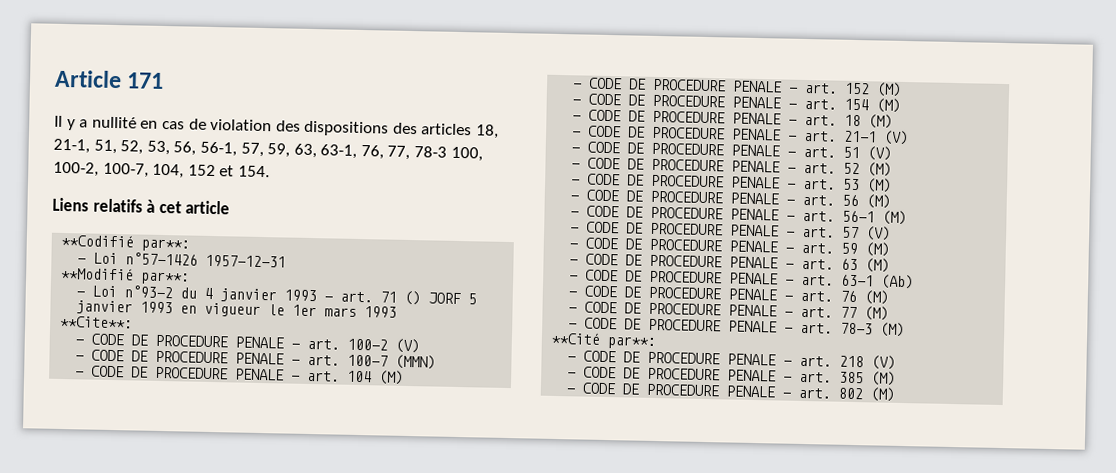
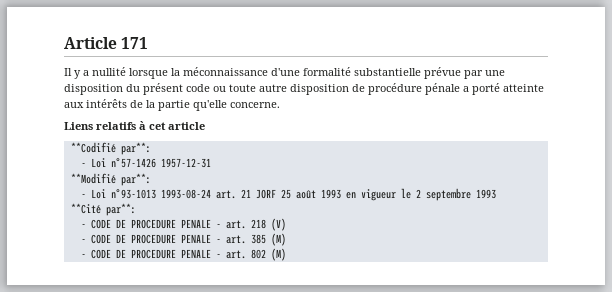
- Il y a nullité en cas de violation des dispositions des articles 18, 21-1, 51, 52, 53, 56, 56-1, 57, 59, 63, 63-1, 76, 77, 78-3 100, 100-2, 100-7, 104, 152 et 154.
+ Il y a nullité lorsque la méconnaissance d'une formalité substantielle prévue par une disposition du présent code ou toute autre disposition de procédure pénale a porté atteinte aux intérêts de la partie qu'elle concerne.
- - Loi n°93-2 du 4 janvier 1993 - art. 71 () JORF 5 janvier 1993 en vigueur le 1er mars 1993
- **Cite**:
- - CODE DE PROCEDURE PENALE - art. 100-2 (V)
- - CODE DE PROCEDURE PENALE - art. 100-7 (MMN)
- - CODE DE PROCEDURE PENALE - art. 104 (M)
- - CODE DE PROCEDURE PENALE - art. 152 (M)
- - CODE DE PROCEDURE PENALE - art. 154 (M)
- - CODE DE PROCEDURE PENALE - art. 18 (M)
- - CODE DE PROCEDURE PENALE - art. 21-1 (V)
- - CODE DE PROCEDURE PENALE - art. 51 (V)
- - CODE DE PROCEDURE PENALE - art. 52 (M)
- - CODE DE PROCEDURE PENALE - art. 53 (M)
- - CODE DE PROCEDURE PENALE - art. 56 (M)
- - CODE DE PROCEDURE PENALE - art. 56-1 (M)
- - CODE DE PROCEDURE PENALE - art. 57 (V)
- - CODE DE PROCEDURE PENALE - art. 59 (M)
- - CODE DE PROCEDURE PENALE - art. 63 (M)
- - CODE DE PROCEDURE PENALE - art. 63-1 (Ab)
- - CODE DE PROCEDURE PENALE - art. 76 (M)
- - CODE DE PROCEDURE PENALE - art. 77 (M)
- - CODE DE PROCEDURE PENALE - art. 78-3 (M)
+ - Loi n°93-1013 1993-08-24 art. 21 JORF 25 août 1993 en vigueur le 2 septembre 1993

